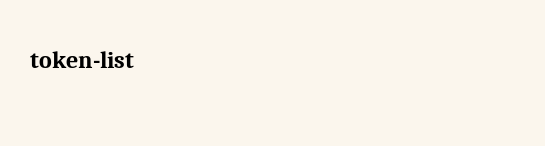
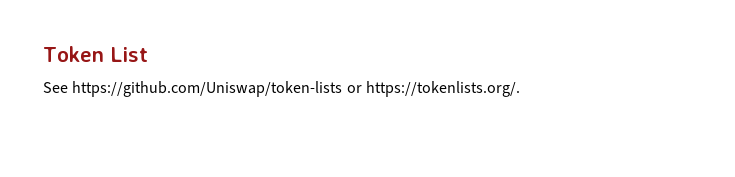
- token-list
+ Token List
+ See https://github.com/Uniswap/token-lists or https://tokenlists.org/.

